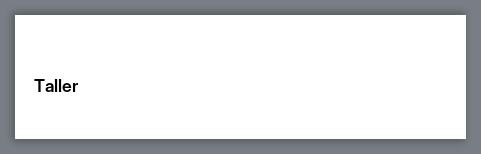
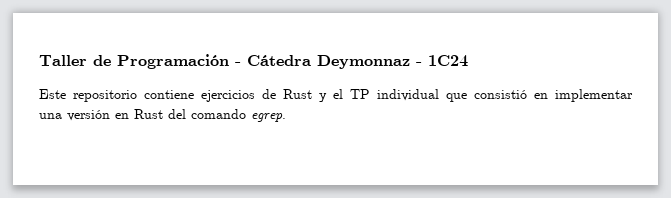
- Taller
+ Taller de Programación - Cátedra Deymonnaz - 1C24
+ Este repositorio contiene ejercicios de Rust y el TP individual que consistió en implementar una versión en Rust del comando egrep.

